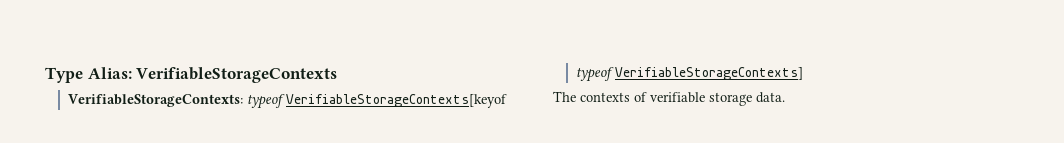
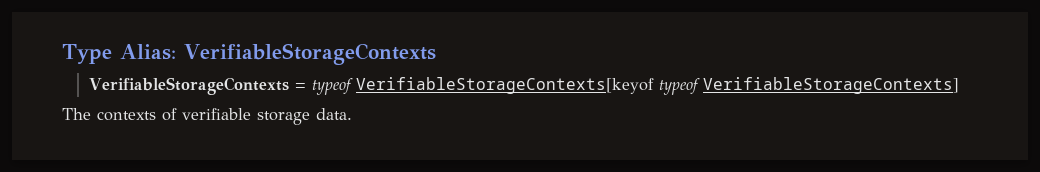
- VerifiableStorageContexts: typeof VerifiableStorageContexts[keyof typeof VerifiableStorageContexts]
+ VerifiableStorageContexts = typeof VerifiableStorageContexts[keyof typeof VerifiableStorageContexts]

